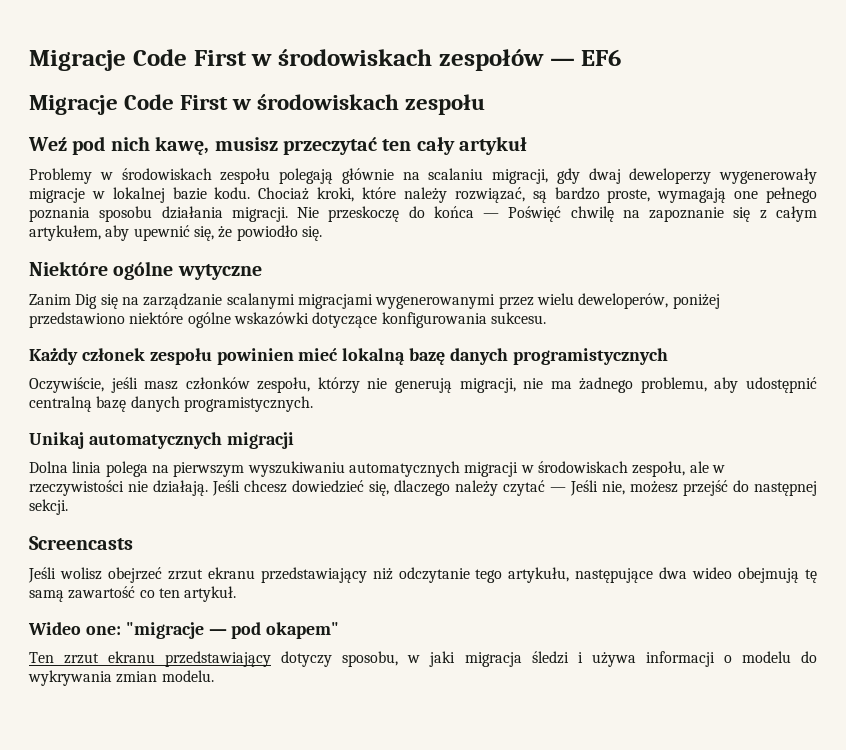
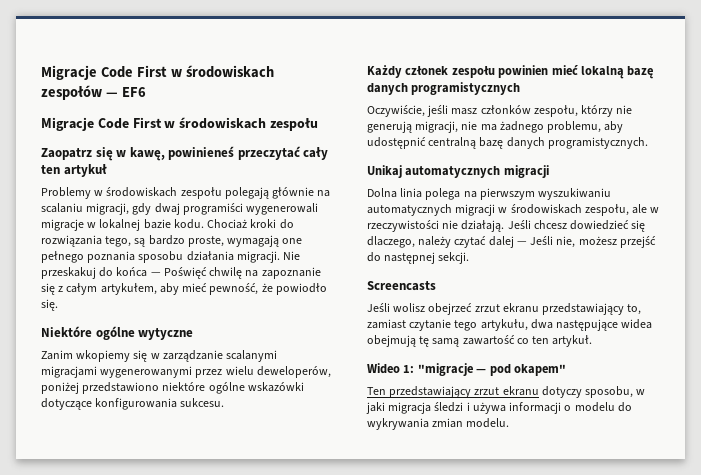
- Weź pod nich kawę, musisz przeczytać ten cały artykuł
+ Zaopatrz się w kawę, powinieneś przeczytać cały ten artykuł
- Problemy w środowiskach zespołu polegają głównie na scalaniu migracji, gdy dwaj deweloperzy wygenerowały migracje w lokalnej bazie kodu.
+ Problemy w środowiskach zespołu polegają głównie na scalaniu migracji, gdy dwaj programiści wygenerowali migracje w lokalnej bazie kodu.
- Chociaż kroki, które należy rozwiązać, są bardzo proste, wymagają one pełnego poznania sposobu działania migracji.
+ Chociaż kroki do rozwiązania tego, są bardzo proste, wymagają one pełnego poznania sposobu działania migracji.
- Nie przeskoczę do końca — Poświęć chwilę na zapoznanie się z całym artykułem, aby upewnić się, że powiodło się.
+ Nie przeskakuj do końca — Poświęć chwilę na zapoznanie się z całym artykułem, aby mieć pewność, że powiodło się.
- Zanim Dig się na zarządzanie scalanymi migracjami wygenerowanymi przez wielu deweloperów, poniżej przedstawiono niektóre ogólne wskazówki dotyczące konfigurowania sukcesu.
+ Zanim wkopiemy się w zarządzanie scalanymi migracjami wygenerowanymi przez wielu deweloperów, poniżej przedstawiono niektóre ogólne wskazówki dotyczące konfigurowania sukcesu.
- Jeśli chcesz dowiedzieć się, dlaczego należy czytać — Jeśli nie, możesz przejść do następnej sekcji.
+ Jeśli chcesz dowiedzieć się dlaczego, należy czytać dalej — Jeśli nie, możesz przejść do następnej sekcji.
- Jeśli wolisz obejrzeć zrzut ekranu przedstawiający niż odczytanie tego artykułu, następujące dwa wideo obejmują tę samą zawartość co ten artykuł.
+ Jeśli wolisz obejrzeć zrzut ekranu przedstawiający to, zamiast czytanie tego artykułu, dwa następujące widea obejmują tę samą zawartość co ten artykuł.
- Wideo one: "migracje — pod okapem"
+ Wideo 1: "migracje — pod okapem"
- Ten zrzut ekranu przedstawiający dotyczy sposobu, w jaki migracja śledzi i używa informacji o modelu do wykrywania zmian modelu.
+ Ten przedstawiający zrzut ekranu dotyczy sposobu, w jaki migracja śledzi i używa informacji o modelu do wykrywania zmian modelu.

